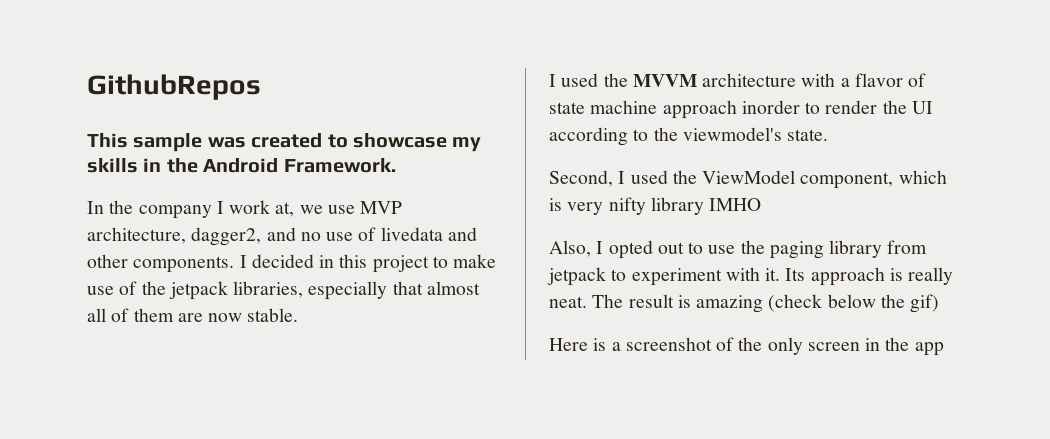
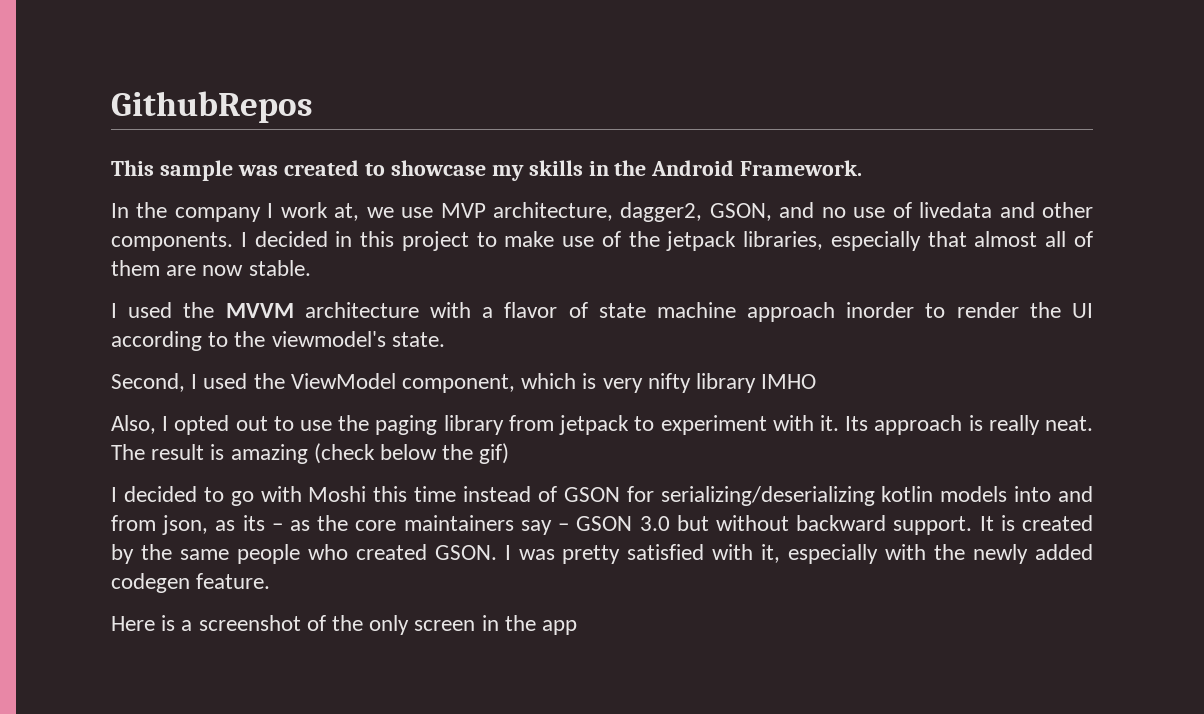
- In the company I work at, we use MVP architecture, dagger2, and no use of livedata and other components.
+ In the company I work at, we use MVP architecture, dagger2, GSON, and no use of livedata and other components.
+ I decided to go with Moshi this time instead of GSON for serializing/deserializing kotlin models into and from json, as its – as the core maintainers say – GSON 3.0 but without backward support. It is created by the same people who created GSON. I was pretty satisfied with it, especially with the newly added codegen feature.

